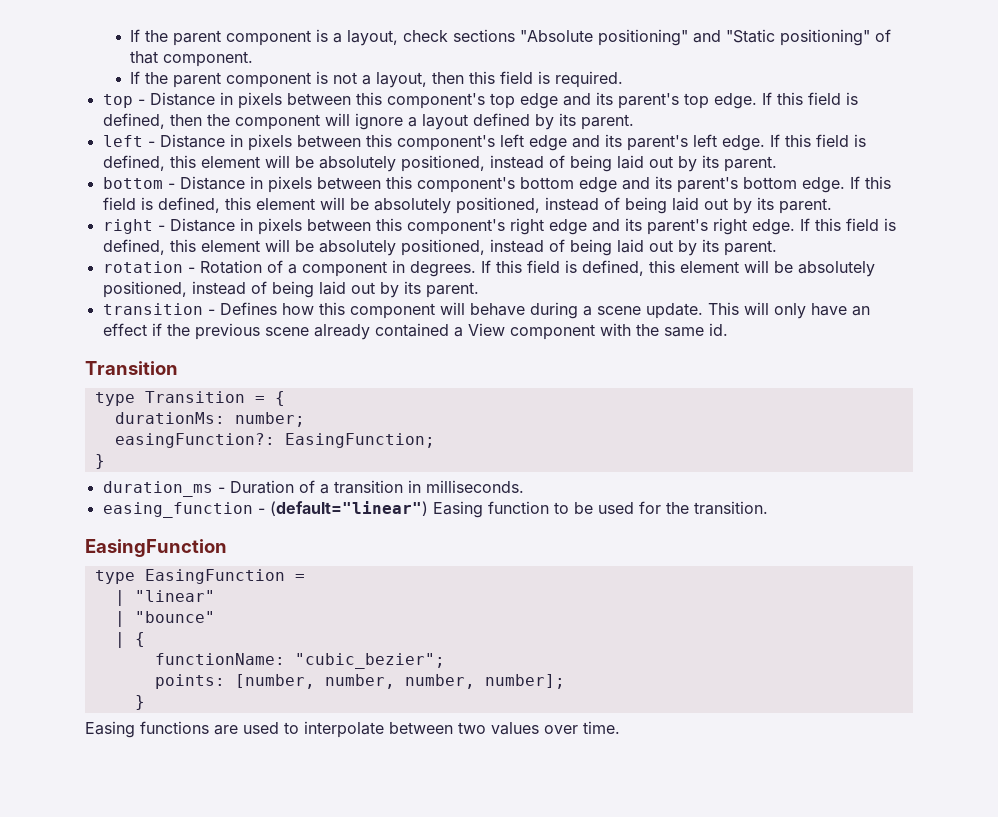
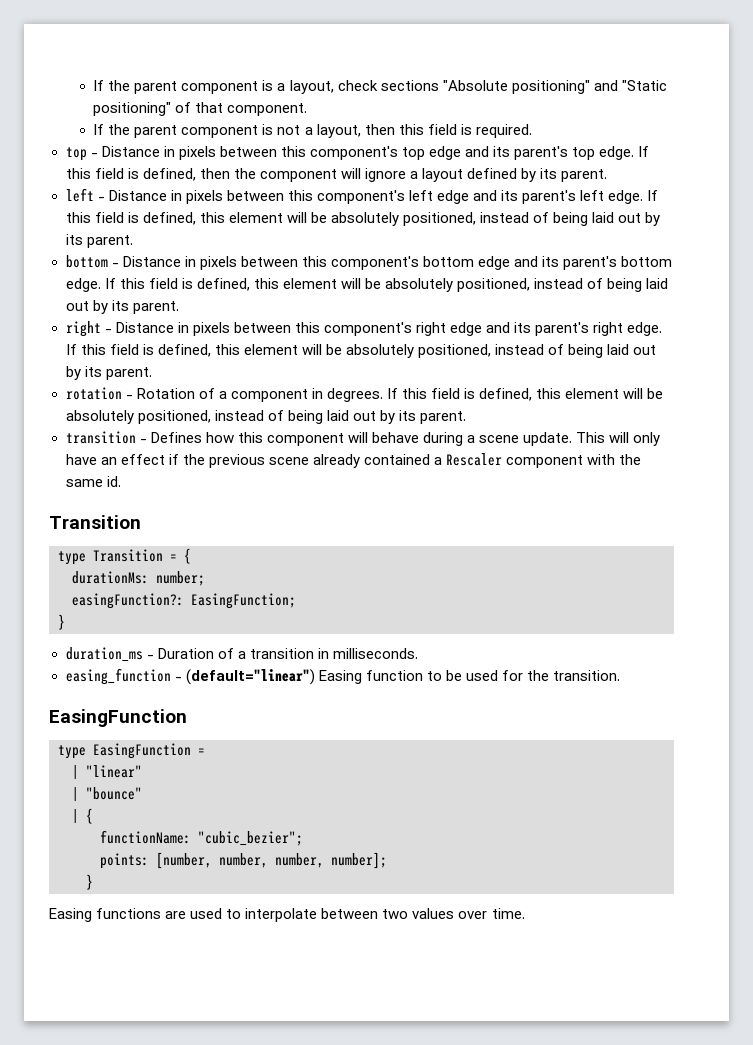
- This will only have an effect if the previous scene already contained a View component with the same id.
+ This will only have an effect if the previous scene already contained a Rescaler component with the same id.

